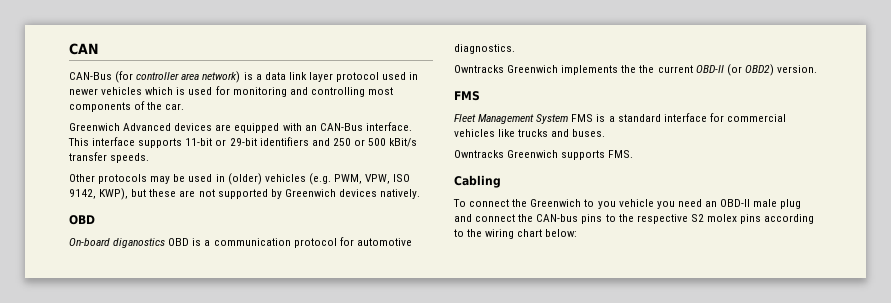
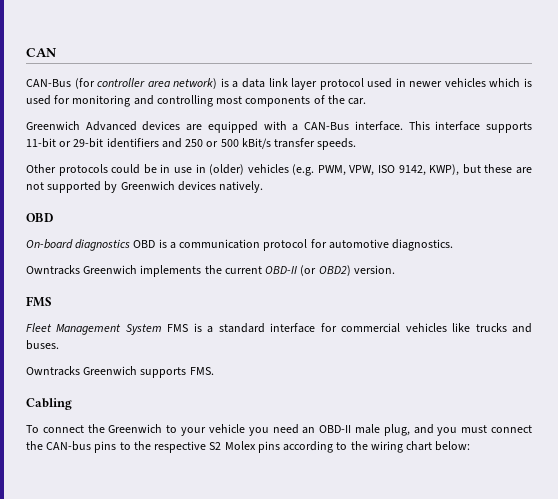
- Greenwich Advanced devices are equipped with an CAN-Bus interface.
+ Greenwich Advanced devices are equipped with a CAN-Bus interface.
- Other protocols may be used in (older) vehicles (e.g. PWM, VPW, ISO 9142, KWP), but these are not supported by Greenwich devices natively.
+ Other protocols could be in use in (older) vehicles (e.g. PWM, VPW, ISO 9142, KWP), but these are not supported by Greenwich devices natively.
- On-board diganostics OBD is a communication protocol for automotive diagnostics.
+ On-board diagnostics OBD is a communication protocol for automotive diagnostics.
- Owntracks Greenwich implements the the current OBD-II (or OBD2) version.
+ Owntracks Greenwich implements the current OBD-II (or OBD2) version.
- To connect the Greenwich to you vehicle you need an OBD-II male plug and connect the CAN-bus pins to the respective S2 molex pins according to the wiring chart below:
+ To connect the Greenwich to your vehicle you need an OBD-II male plug, and you must connect the CAN-bus pins to the respective S2 Molex pins according to the wiring chart below:

